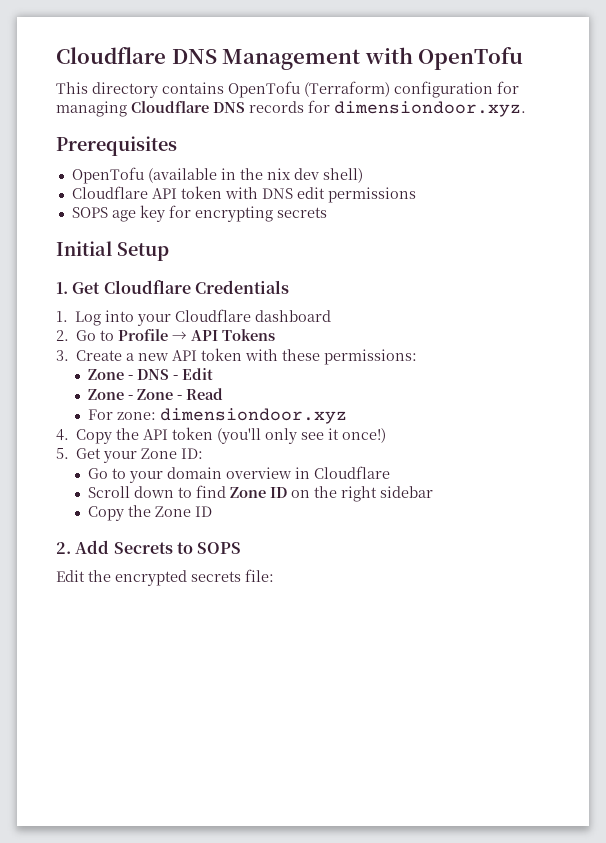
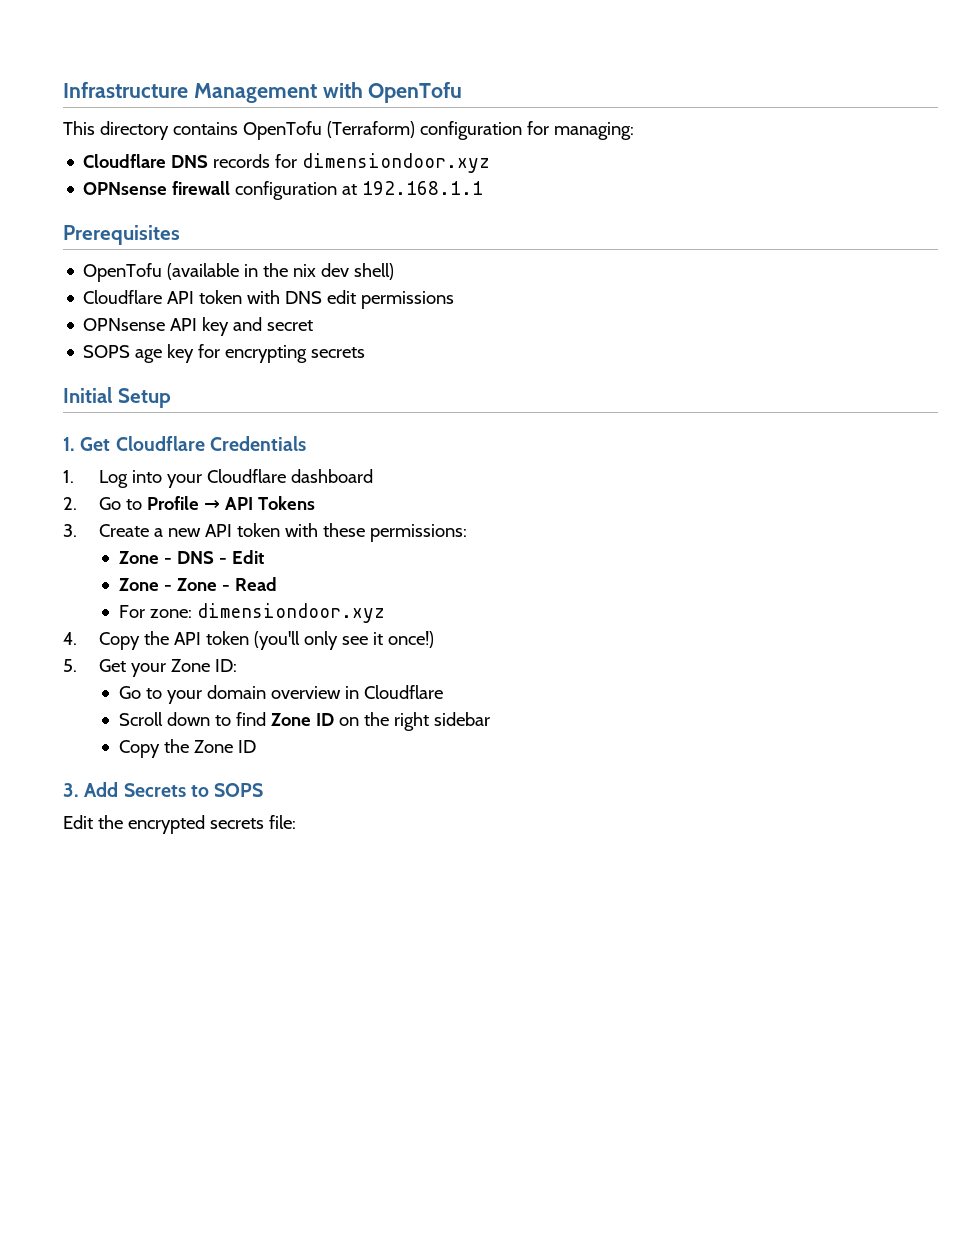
- Cloudflare DNS Management with OpenTofu
+ Infrastructure Management with OpenTofu
- This directory contains OpenTofu (Terraform) configuration for managing Cloudflare DNS records for dimensiondoor.xyz.
+ This directory contains OpenTofu (Terraform) configuration for managing:
+ Cloudflare DNS records for dimensiondoor.xyz
+ OPNsense firewall configuration at 192.168.1.1
+ OPNsense API key and secret
- 2. Add Secrets to SOPS
+ 3. Add Secrets to SOPS

